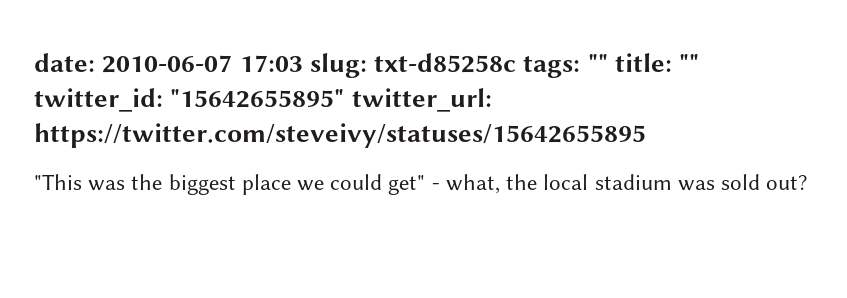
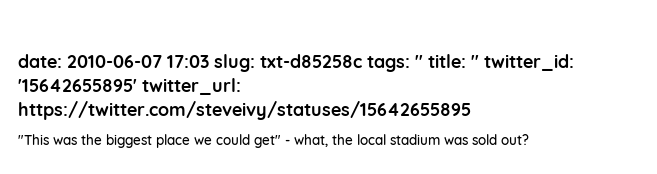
- date: 2010-06-07 17:03 slug: txt-d85258c tags: "" title: "" twitter_id: "15642655895" twitter_url: https://twitter.com/steveivy/statuses/15642655895
+ date: 2010-06-07 17:03 slug: txt-d85258c tags: '' title: '' twitter_id: '15642655895' twitter_url: https://twitter.com/steveivy/statuses/15642655895

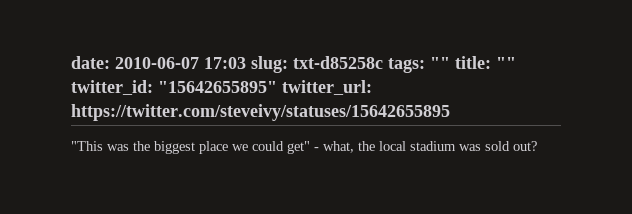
- date: 2010-06-07 17:03 slug: txt-d85258c tags: '' title: '' twitter_id: '15642655895' twitter_url: https://twitter.com/steveivy/statuses/15642655895
+ date: 2010-06-07 17:03 slug: txt-d85258c tags: "" title: "" twitter_id: "15642655895" twitter_url: https://twitter.com/steveivy/statuses/15642655895

